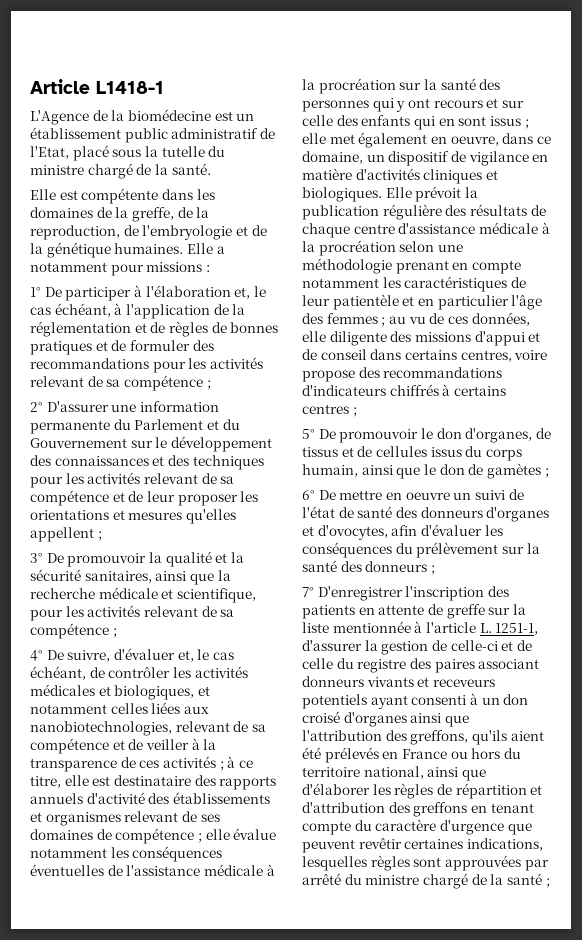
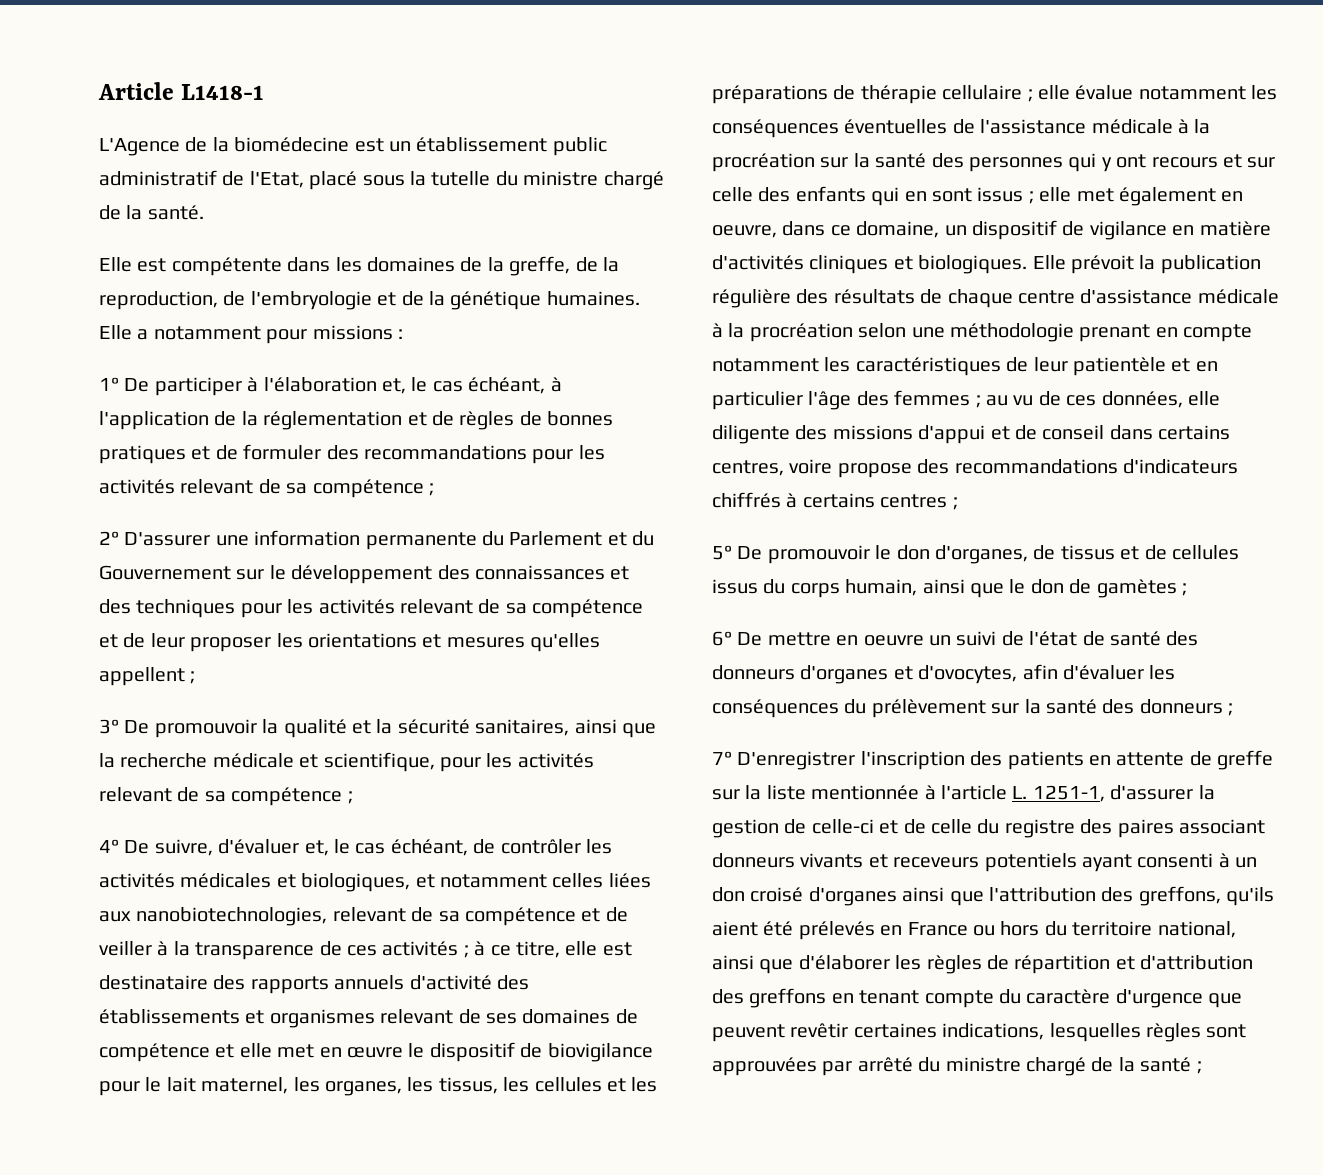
- à ce titre, elle est destinataire des rapports annuels d'activité des établissements et organismes relevant de ses domaines de compétence ;
+ à ce titre, elle est destinataire des rapports annuels d'activité des établissements et organismes relevant de ses domaines de compétence et elle met en œuvre le dispositif de biovigilance pour le lait maternel, les organes, les tissus, les cellules et les préparations de thérapie cellulaire ;

